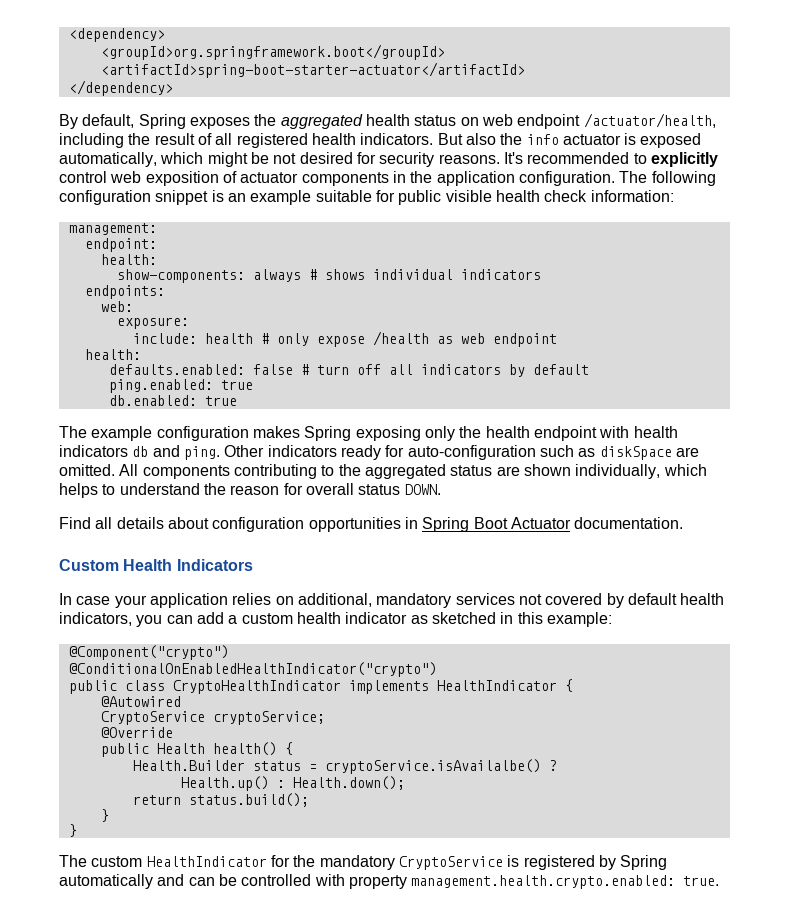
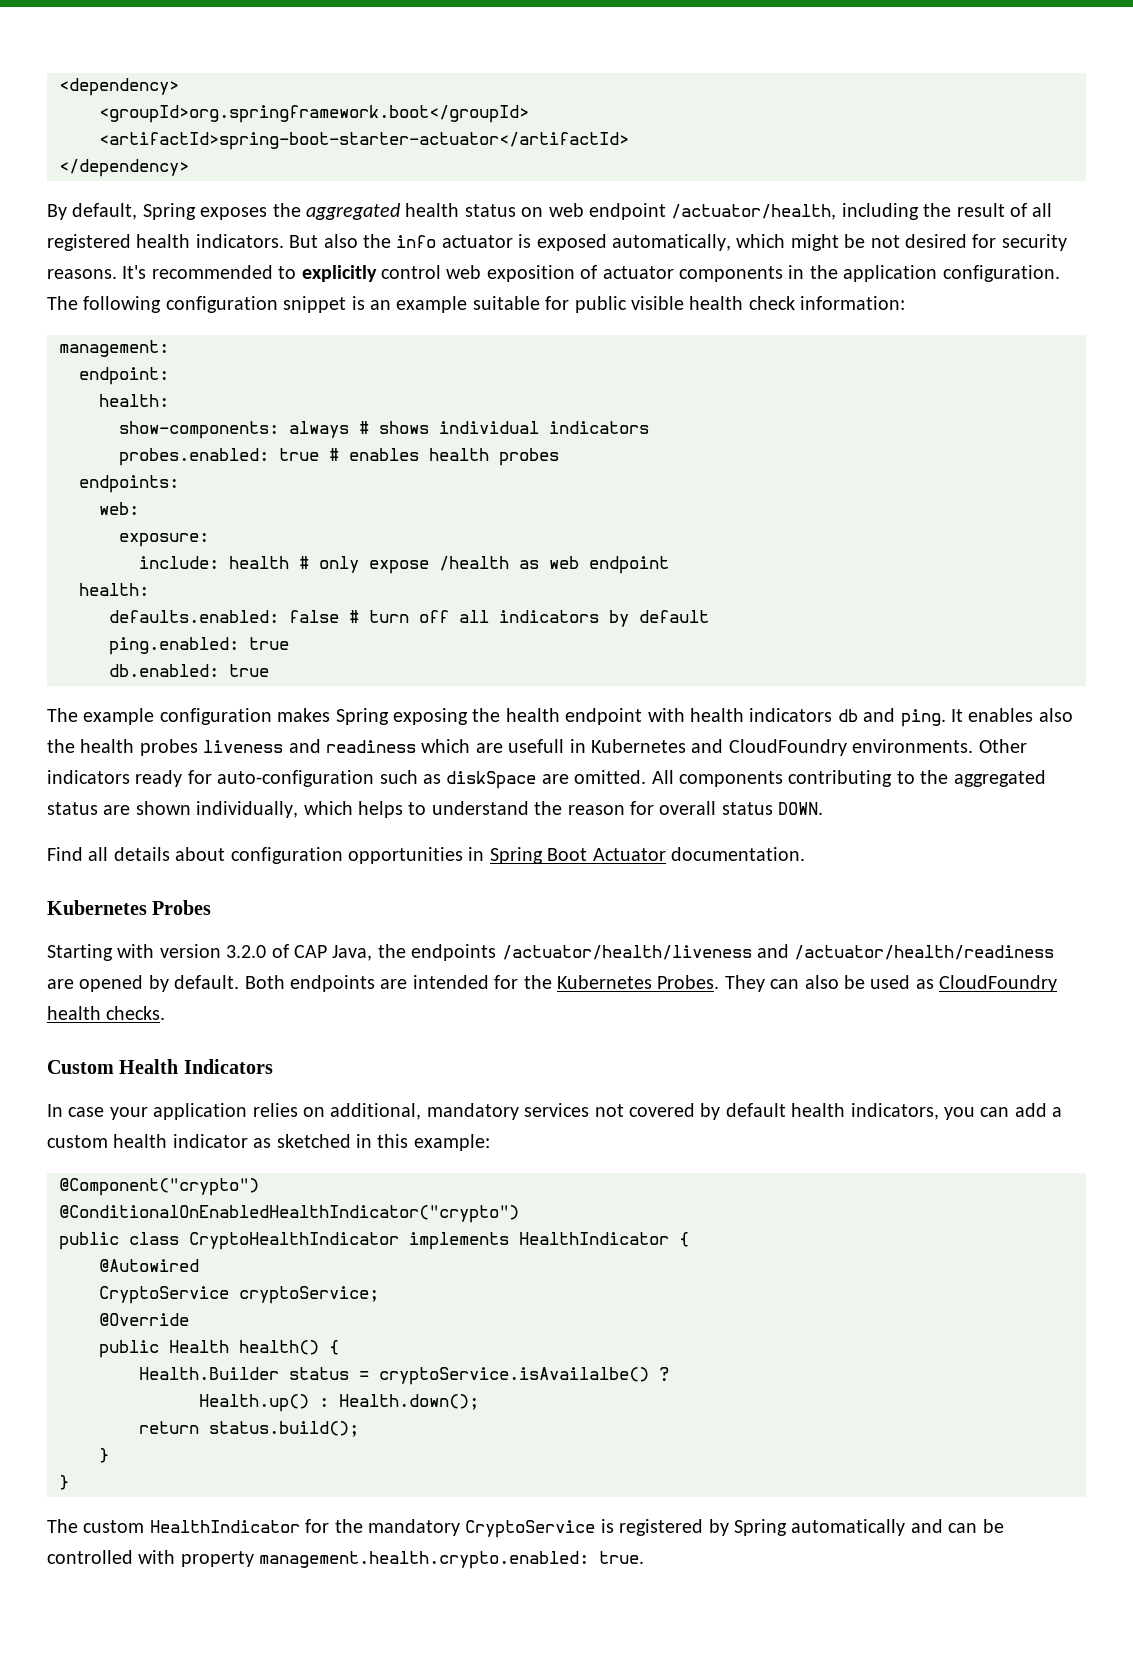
+ probes.enabled: true # enables health probes
- The example configuration makes Spring exposing only the health endpoint with health indicators db and ping.
+ The example configuration makes Spring exposing the health endpoint with health indicators db and ping.
+ It enables also the health probes liveness and readiness which are usefull in Kubernetes and CloudFoundry environments.
+ Kubernetes Probes
+ Starting with version 3.2.0 of CAP Java, the endpoints /actuator/health/liveness and /actuator/health/readiness are opened by default. Both endpoints are intended for the Kubernetes Probes. They can also be used as CloudFoundry health checks.

